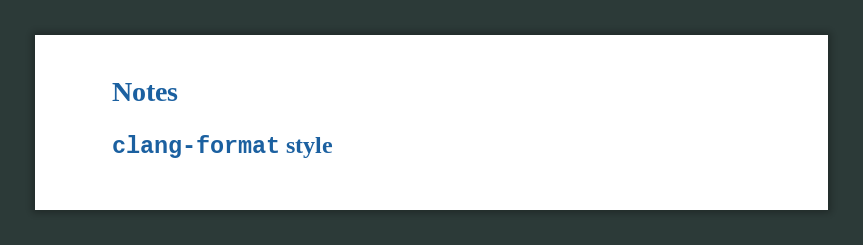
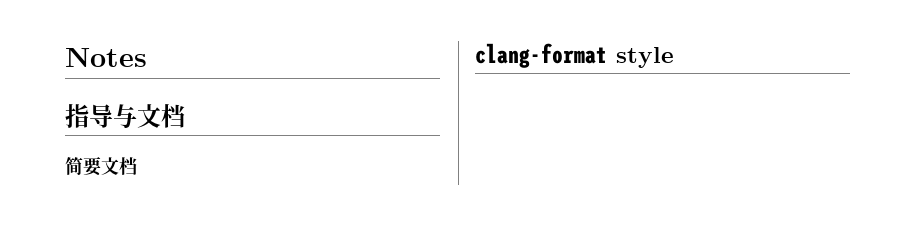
+ 指导与文档
+ 简要文档

